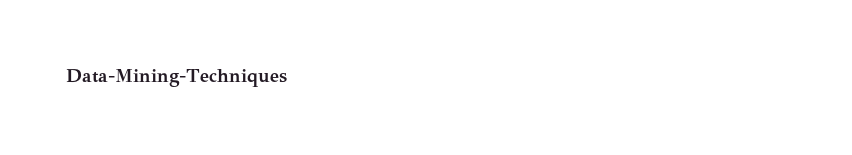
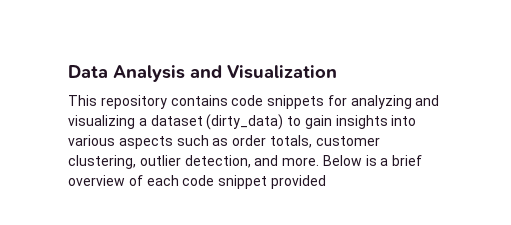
- Data-Mining-Techniques
+ Data Analysis and Visualization
+ This repository contains code snippets for analyzing and visualizing a dataset (dirty_data) to gain insights into various aspects such as order totals, customer clustering, outlier detection, and more. Below is a brief overview of each code snippet provided

